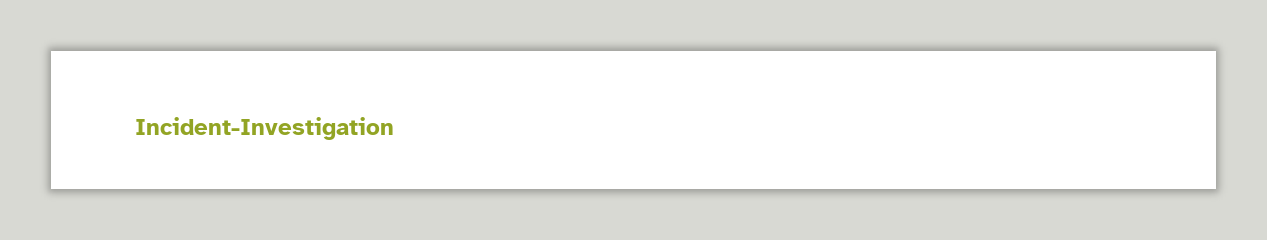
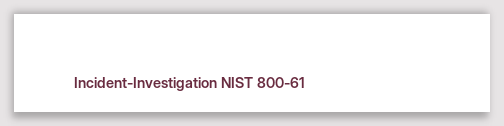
- Incident-Investigation
+ Incident-Investigation NIST 800-61

